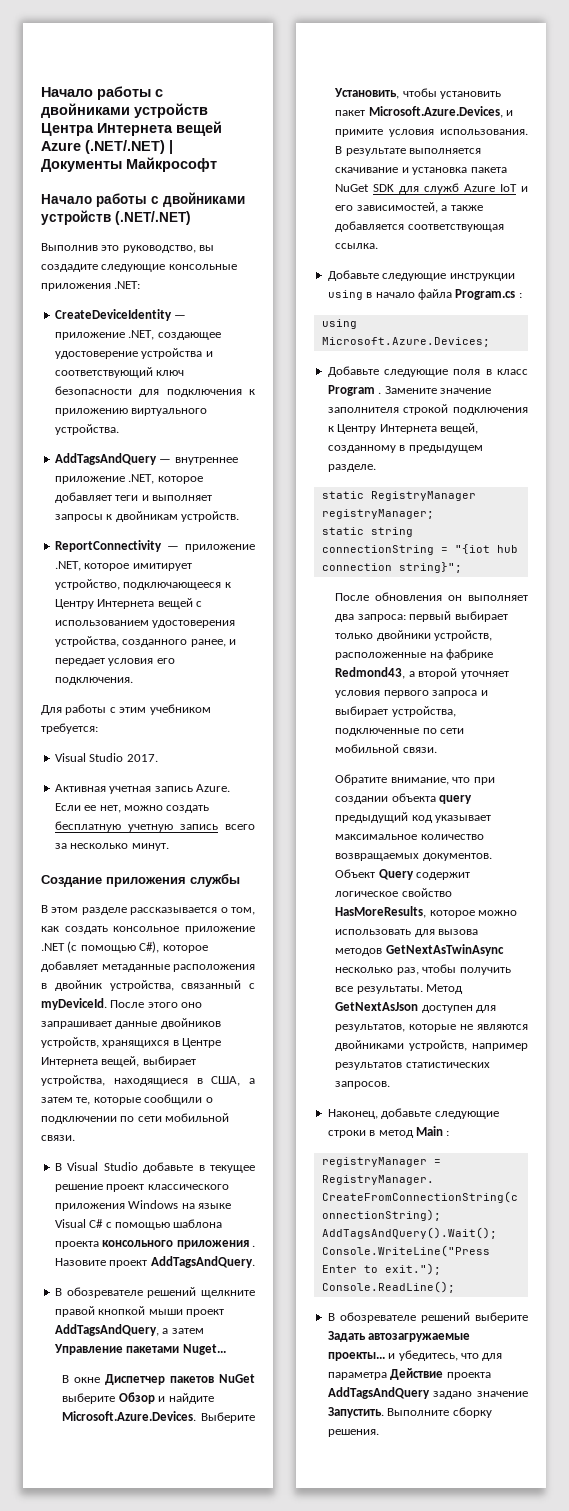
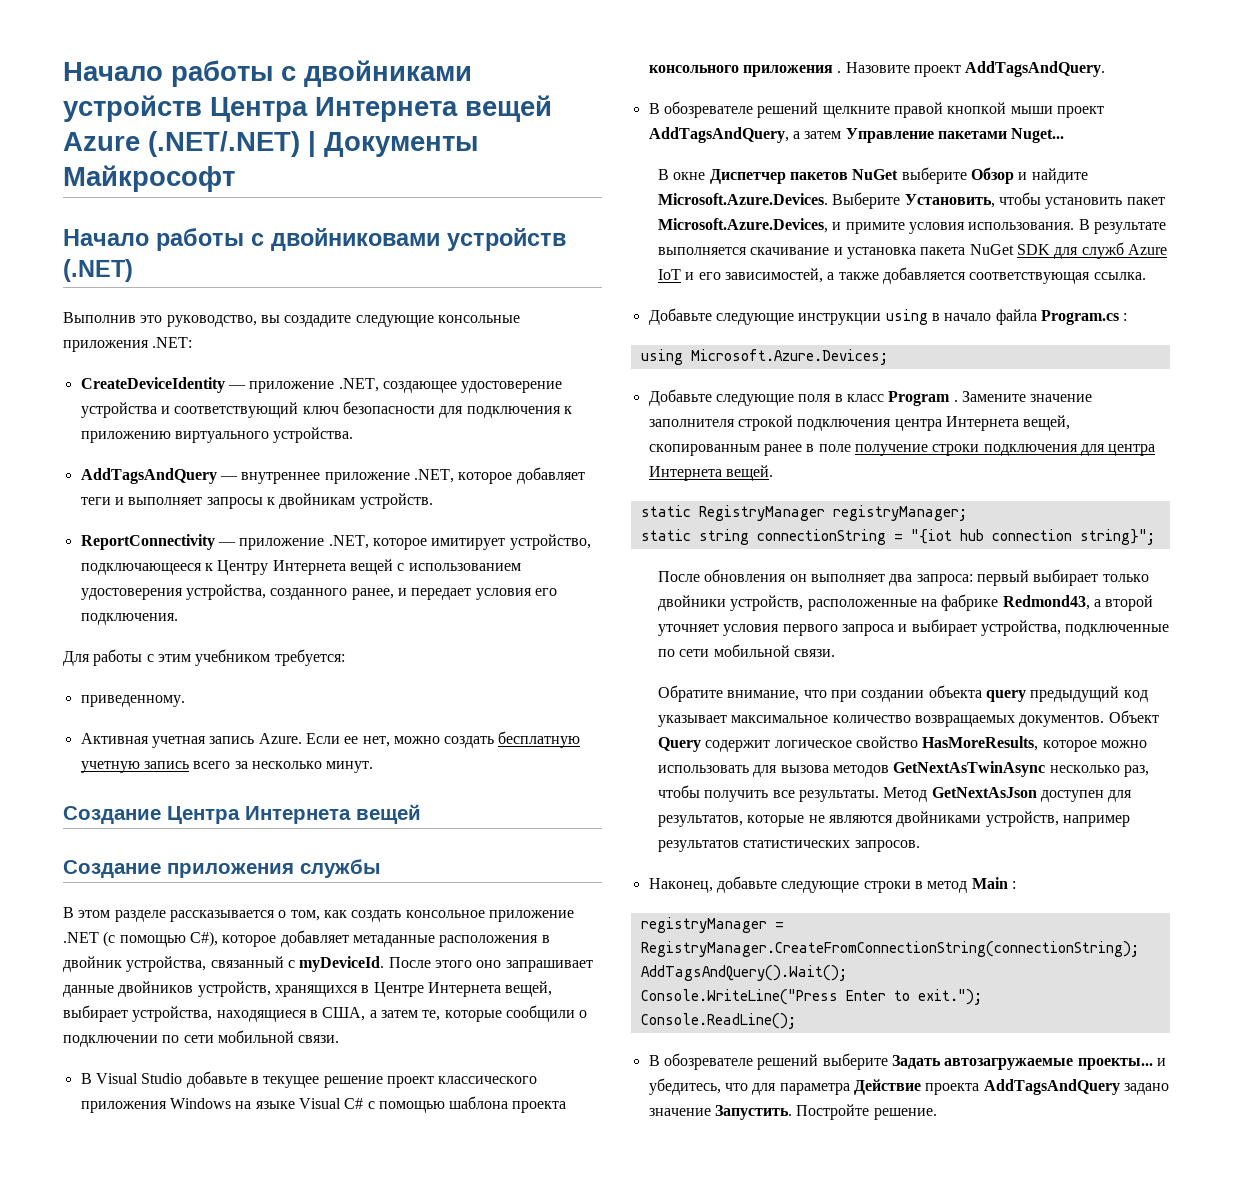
- Начало работы с двойниками устройств (.NET/.NET)
+ Начало работы с двойниковами устройств (.NET)
- Visual Studio 2017.
+ приведенному.
+ Создание Центра Интернета вещей
- Замените значение заполнителя строкой подключения к Центру Интернета вещей, созданному в предыдущем разделе.
+ Замените значение заполнителя строкой подключения центра Интернета вещей, скопированным ранее в поле получение строки подключения для центра Интернета вещей.
- Выполните сборку решения.
+ Постройте решение.

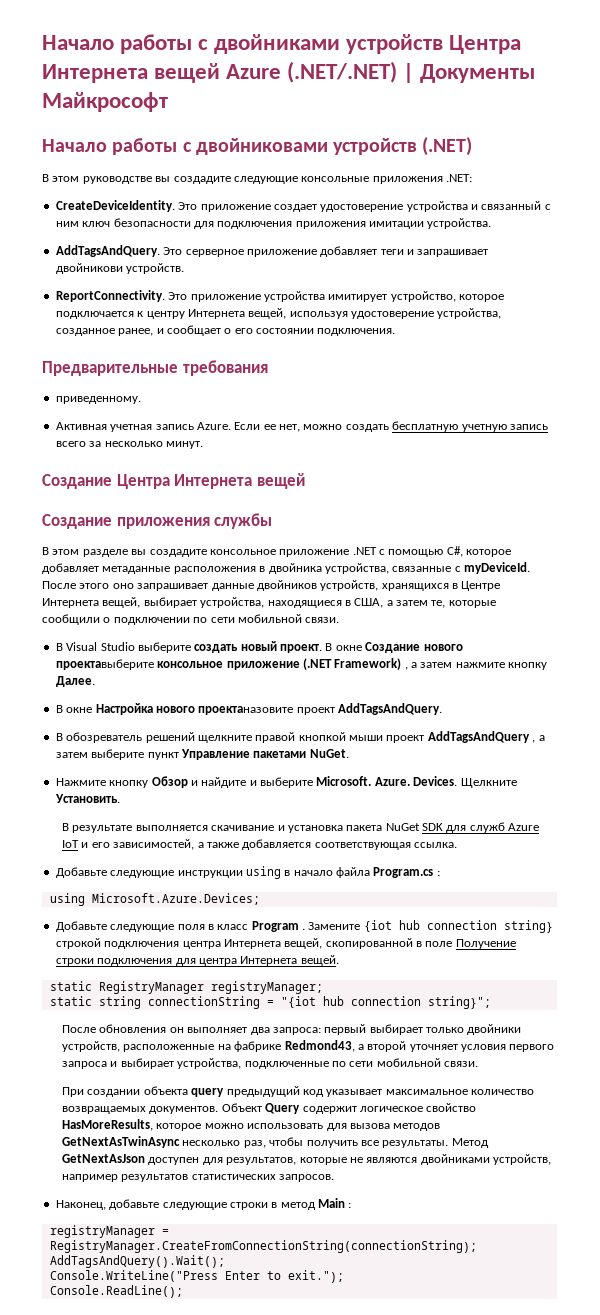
- Выполнив это руководство, вы создадите следующие консольные приложения .NET:
+ В этом руководстве вы создадите следующие консольные приложения .NET:
- CreateDeviceIdentity — приложение .NET, создающее удостоверение устройства и соответствующий ключ безопасности для подключения к приложению виртуального устройства.
- AddTagsAndQuery — внутреннее приложение .NET, которое добавляет теги и выполняет запросы к двойникам устройств.
- ReportConnectivity — приложение .NET, которое имитирует устройство, подключающееся к Центру Интернета вещей с использованием удостоверения устройства, созданного ранее, и передает условия его подключения.
- Для работы с этим учебником требуется:
+ CreateDeviceIdentity. Это приложение создает удостоверение устройства и связанный с ним ключ безопасности для подключения приложения имитации устройства.
+ AddTagsAndQuery. Это серверное приложение добавляет теги и запрашивает двойникови устройств.
+ ReportConnectivity. Это приложение устройства имитирует устройство, которое подключается к центру Интернета вещей, используя удостоверение устройства, созданное ранее, и сообщает о его состоянии подключения.
+ Предварительные требования
- В этом разделе рассказывается о том, как создать консольное приложение .NET (с помощью C#), которое добавляет метаданные расположения в двойник устройства, связанный с myDeviceId.
+ В этом разделе вы создадите консольное приложение .NET с помощью C#, которое добавляет метаданные расположения в двойника устройства, связанные с myDeviceId.
- В Visual Studio добавьте в текущее решение проект классического приложения Windows на языке Visual C# с помощью шаблона проекта консольного приложения . Назовите проект AddTagsAndQuery.
+ В Visual Studio выберите создать новый проект. В окне Создание нового проектавыберите консольное приложение (.NET Framework) , а затем нажмите кнопку Далее.
+ В окне Настройка нового проектаназовите проект AddTagsAndQuery.
- В обозревателе решений щелкните правой кнопкой мыши проект AddTagsAndQuery, а затем Управление пакетами Nuget...
- В окне Диспетчер пакетов NuGet выберите Обзор и найдите Microsoft.Azure.Devices. Выберите Установить, чтобы установить пакет Microsoft.Azure.Devices, и примите условия использования. В результате выполняется скачивание и установка пакета NuGet SDK для служб Azure IoT и его зависимостей, а также добавляется соответствующая ссылка.
+ В обозреватель решений щелкните правой кнопкой мыши проект AddTagsAndQuery , а затем выберите пункт Управление пакетами NuGet.
+ Нажмите кнопку Обзор и найдите и выберите Microsoft. Azure. Devices. Щелкните Установить.
+ В результате выполняется скачивание и установка пакета NuGet SDK для служб Azure IoT и его зависимостей, а также добавляется соответствующая ссылка.
- Замените значение заполнителя строкой подключения центра Интернета вещей, скопированным ранее в поле получение строки подключения для центра Интернета вещей.
+ Замените {iot hub connection string} строкой подключения центра Интернета вещей, скопированной в поле Получение строки подключения для центра Интернета вещей.
- Обратите внимание, что при создании объекта query предыдущий код указывает максимальное количество возвращаемых документов.
+ При создании объекта query предыдущий код указывает максимальное количество возвращаемых документов.
- В обозревателе решений выберите Задать автозагружаемые проекты... и убедитесь, что для параметра Действие проекта AddTagsAndQuery задано значение Запустить. Постройте решение.

